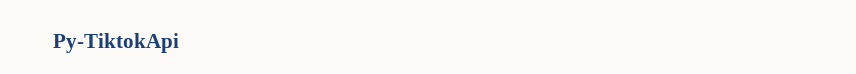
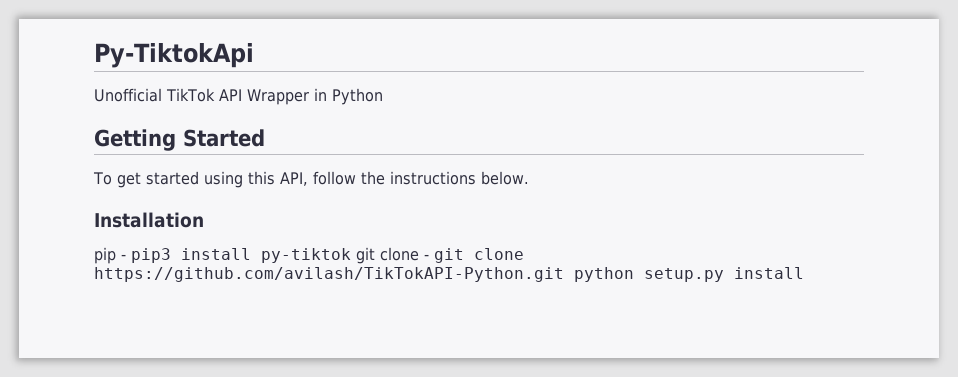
+ Unofficial TikTok API Wrapper in Python
+ Getting Started
+ To get started using this API, follow the instructions below.
+ Installation
+ pip - pip3 install py-tiktok git clone - git clone https://github.com/avilash/TikTokAPI-Python.git python setup.py install

